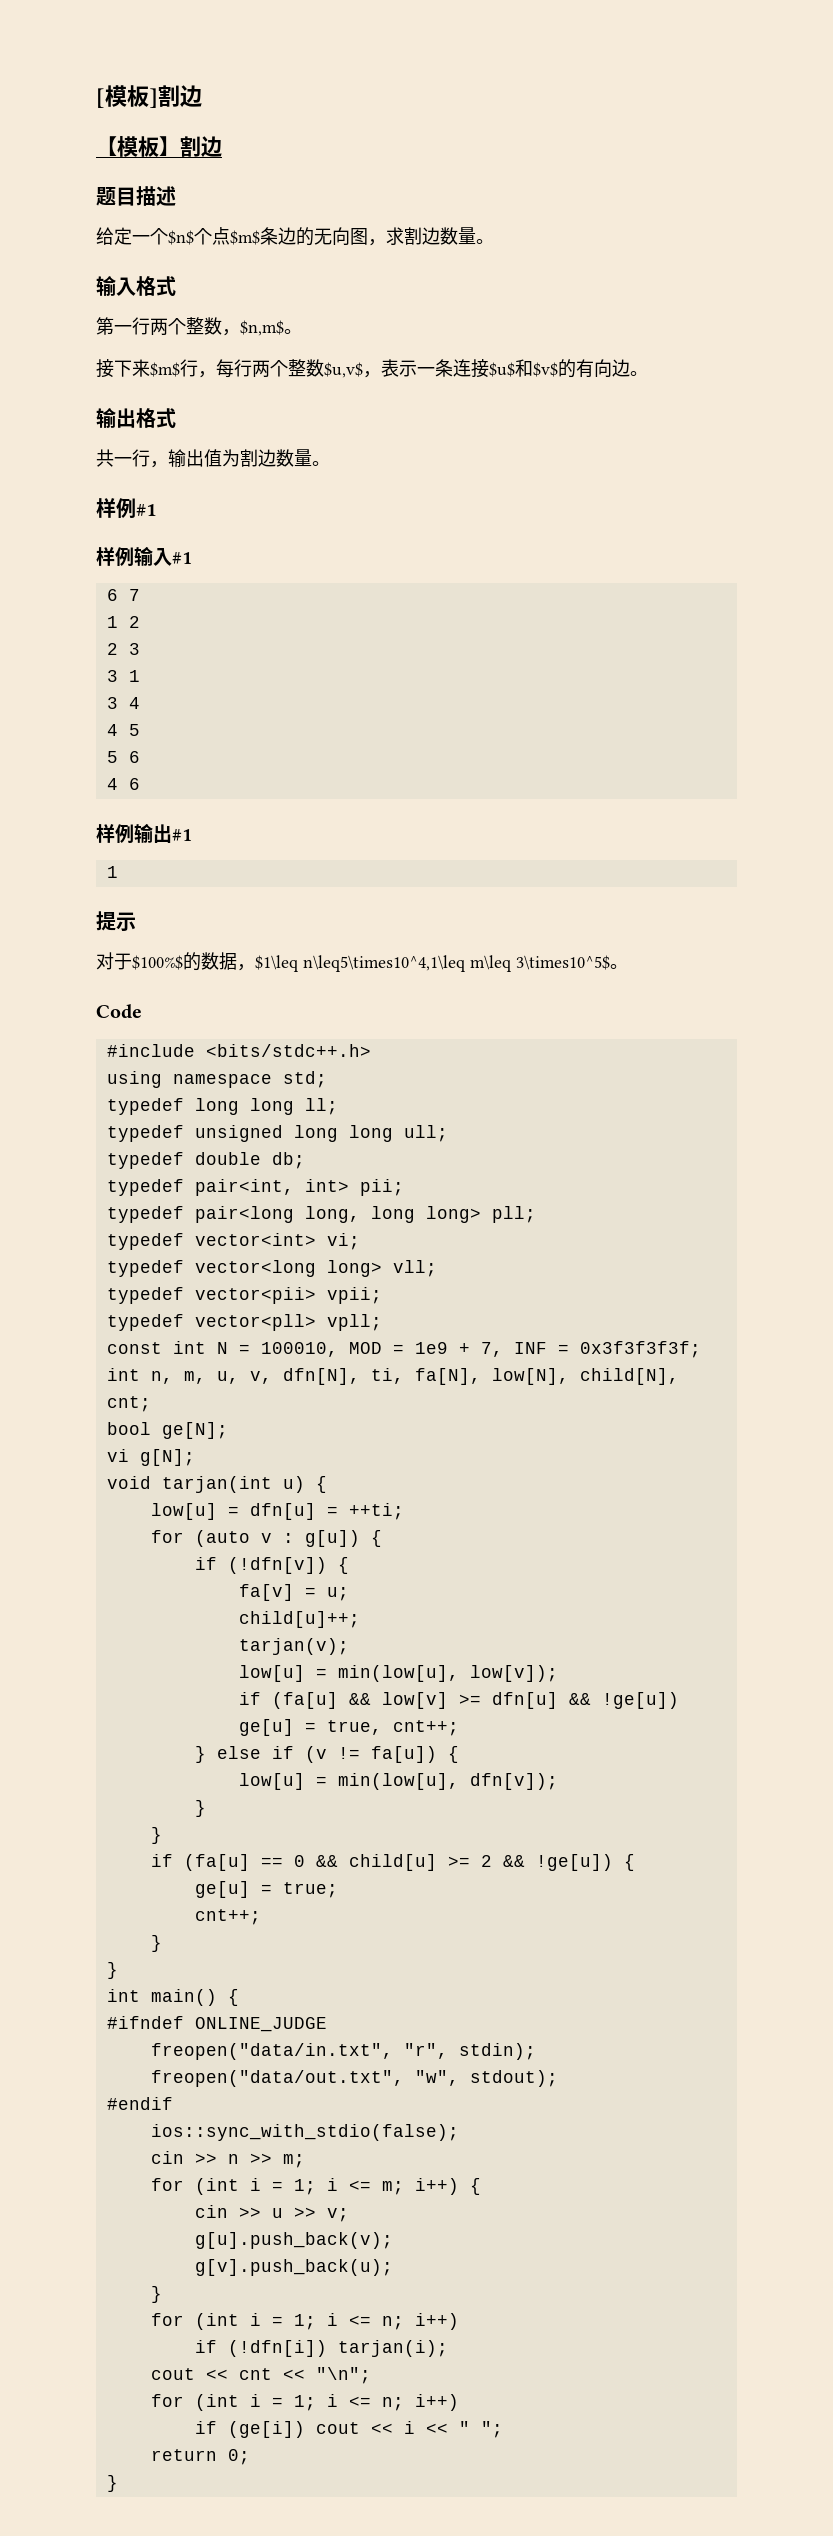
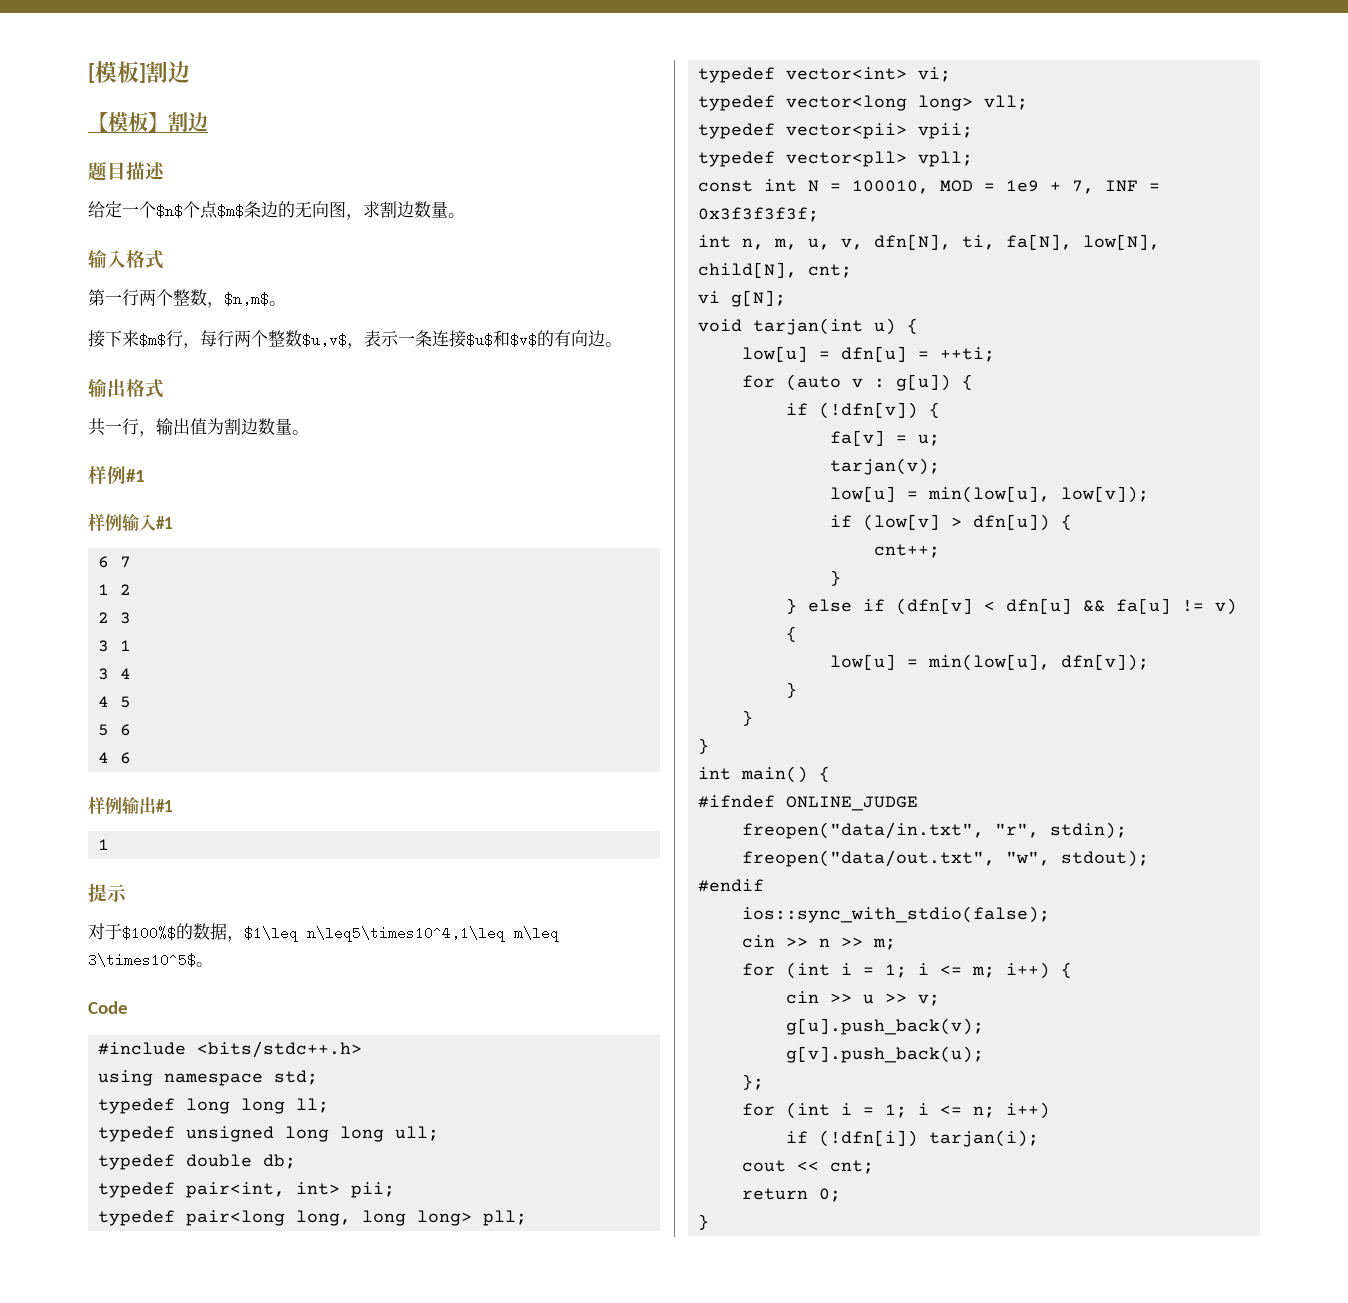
- bool ge[N];
- child[u]++;
- if (fa[u] && low[v] >= dfn[u] && !ge[u]) ge[u] = true, cnt++;
- } else if (v != fa[u]) {
+ if (low[v] > dfn[u]) {
+ cnt++;
+ }
+ } else if (dfn[v] < dfn[u] && fa[u] != v) {
- if (fa[u] == 0 && child[u] >= 2 && !ge[u]) {
- ge[u] = true;
- cnt++;
- }
  g[v].push_back(u);
- }
+ };
- cout << cnt << "\n";
- for (int i = 1; i <= n; i++)
- if (ge[i]) cout << i << " ";
+ cout << cnt;

